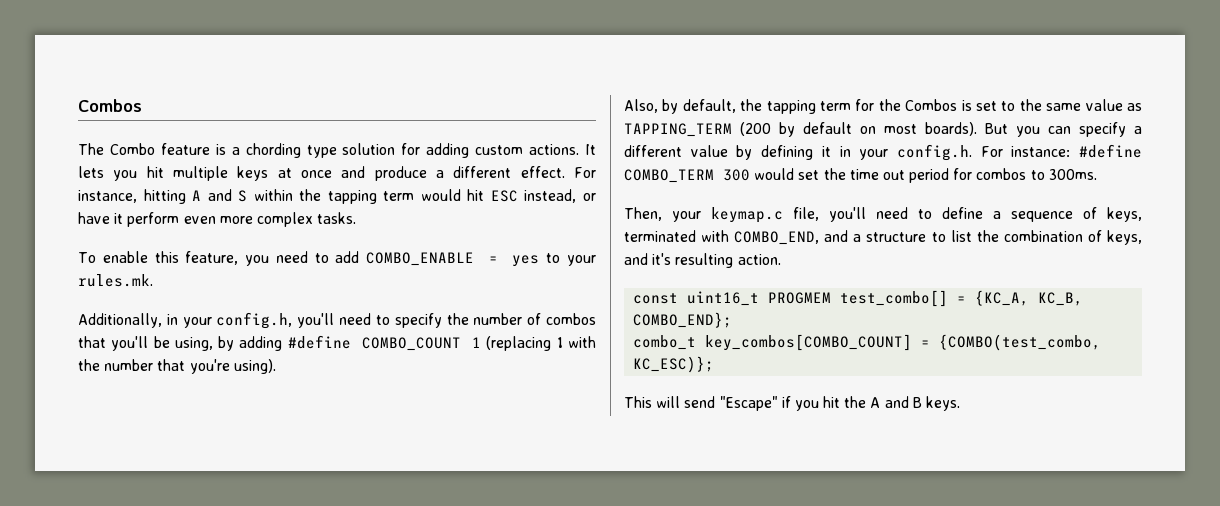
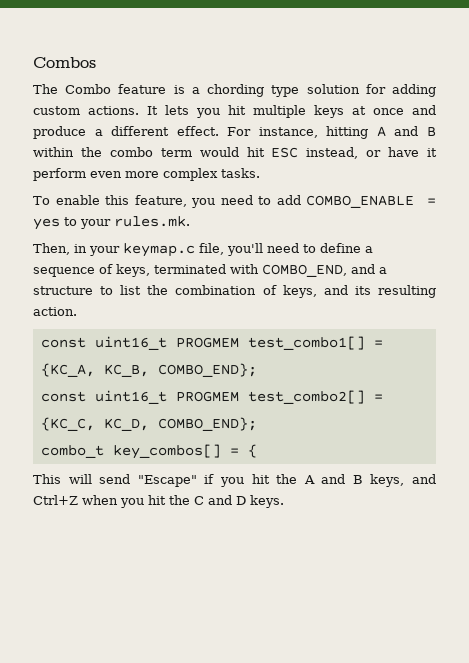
- For instance, hitting A and S within the tapping term would hit ESC instead, or have it perform even more complex tasks.
+ For instance, hitting A and B within the combo term would hit ESC instead, or have it perform even more complex tasks.
- Additionally, in your config.h, you'll need to specify the number of combos that you'll be using, by adding #define COMBO_COUNT 1 (replacing 1 with the number that you're using).
- Also, by default, the tapping term for the Combos is set to the same value as TAPPING_TERM (200 by default on most boards). But you can specify a different value by defining it in your config.h. For instance: #define COMBO_TERM 300 would set the time out period for combos to 300ms.
- Then, your keymap.c file, you'll need to define a sequence of keys, terminated with COMBO_END, and a structure to list the combination of keys, and it's resulting action.
+ Then, in your keymap.c file, you'll need to define a sequence of keys, terminated with COMBO_END, and a structure to list the combination of keys, and its resulting action.
- const uint16_t PROGMEM test_combo[] = {KC_A, KC_B, COMBO_END};
+ const uint16_t PROGMEM test_combo1[] = {KC_A, KC_B, COMBO_END};
- combo_t key_combos[COMBO_COUNT] = {COMBO(test_combo, KC_ESC)};
+ const uint16_t PROGMEM test_combo2[] = {KC_C, KC_D, COMBO_END};
+ combo_t key_combos[] = {
- This will send "Escape" if you hit the A and B keys.
+ This will send "Escape" if you hit the A and B keys, and Ctrl+Z when you hit the C and D keys.

